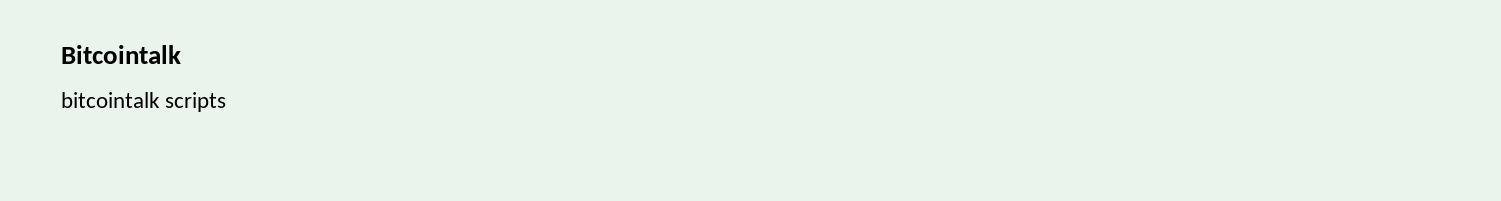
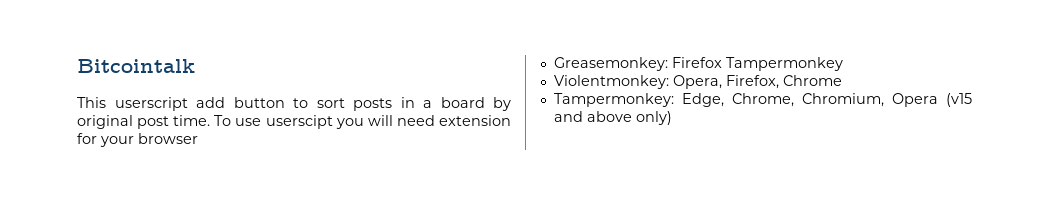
- bitcointalk scripts
+ This userscript add button to sort posts in a board by original post time. To use userscipt you will need extension for your browser
+ Greasemonkey: Firefox Tampermonkey
+ Violentmonkey: Opera, Firefox, Chrome
+ Tampermonkey: Edge, Chrome, Chromium, Opera (v15 and above only)

